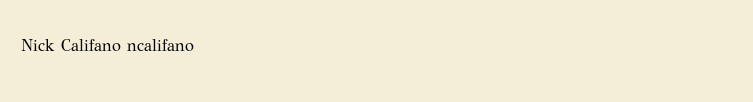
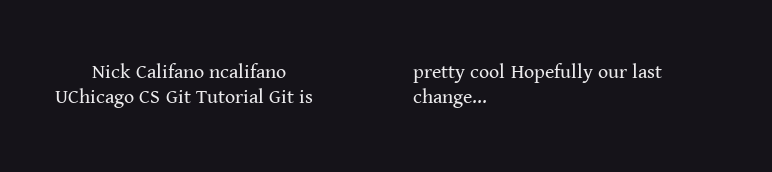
- Nick Califano ncalifano
+ Nick Califano ncalifano UChicago CS Git Tutorial Git is pretty cool Hopefully our last change...

